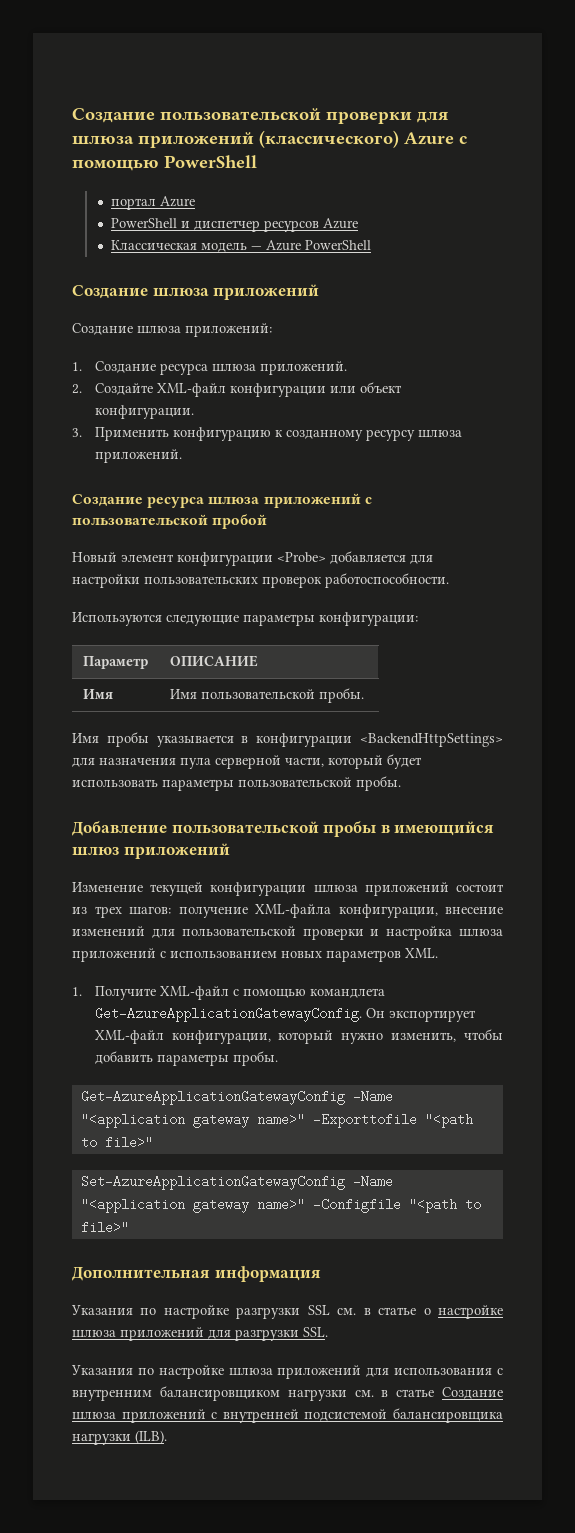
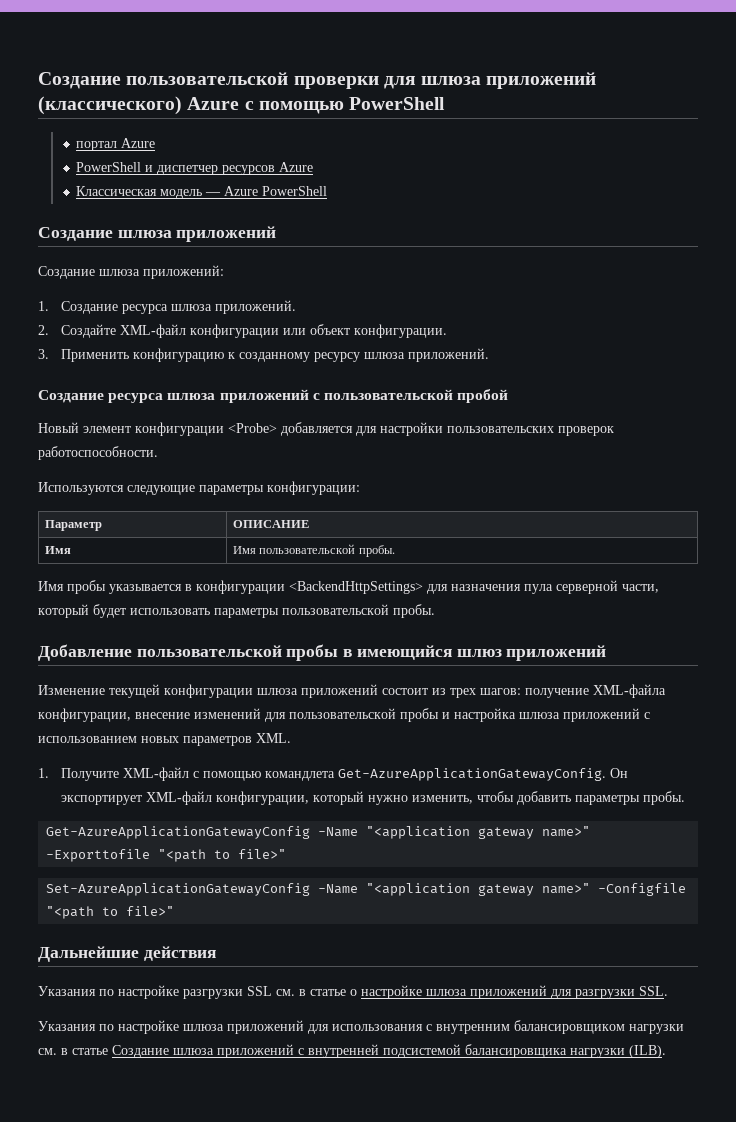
- Изменение текущей конфигурации шлюза приложений состоит из трех шагов: получение XML-файла конфигурации, внесение изменений для пользовательской проверки и настройка шлюза приложений с использованием новых параметров XML.
+ Изменение текущей конфигурации шлюза приложений состоит из трех шагов: получение XML-файла конфигурации, внесение изменений для пользовательской пробы и настройка шлюза приложений с использованием новых параметров XML.
- Дополнительная информация
+ Дальнейшие действия

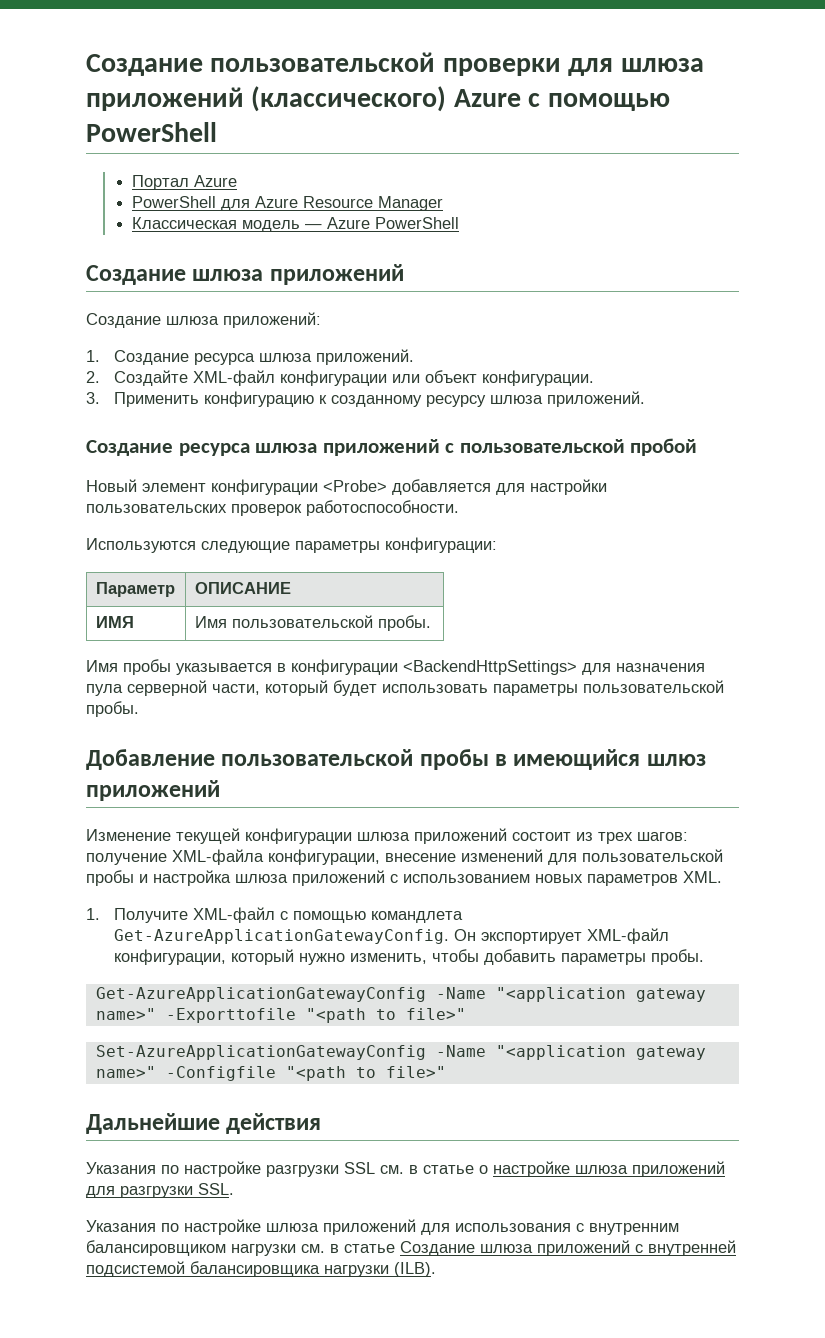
- портал Azure
+ Портал Azure
- PowerShell и диспетчер ресурсов Azure
+ PowerShell для Azure Resource Manager
- Имя | Имя пользовательской пробы.
+ ИМЯ | Имя пользовательской пробы.

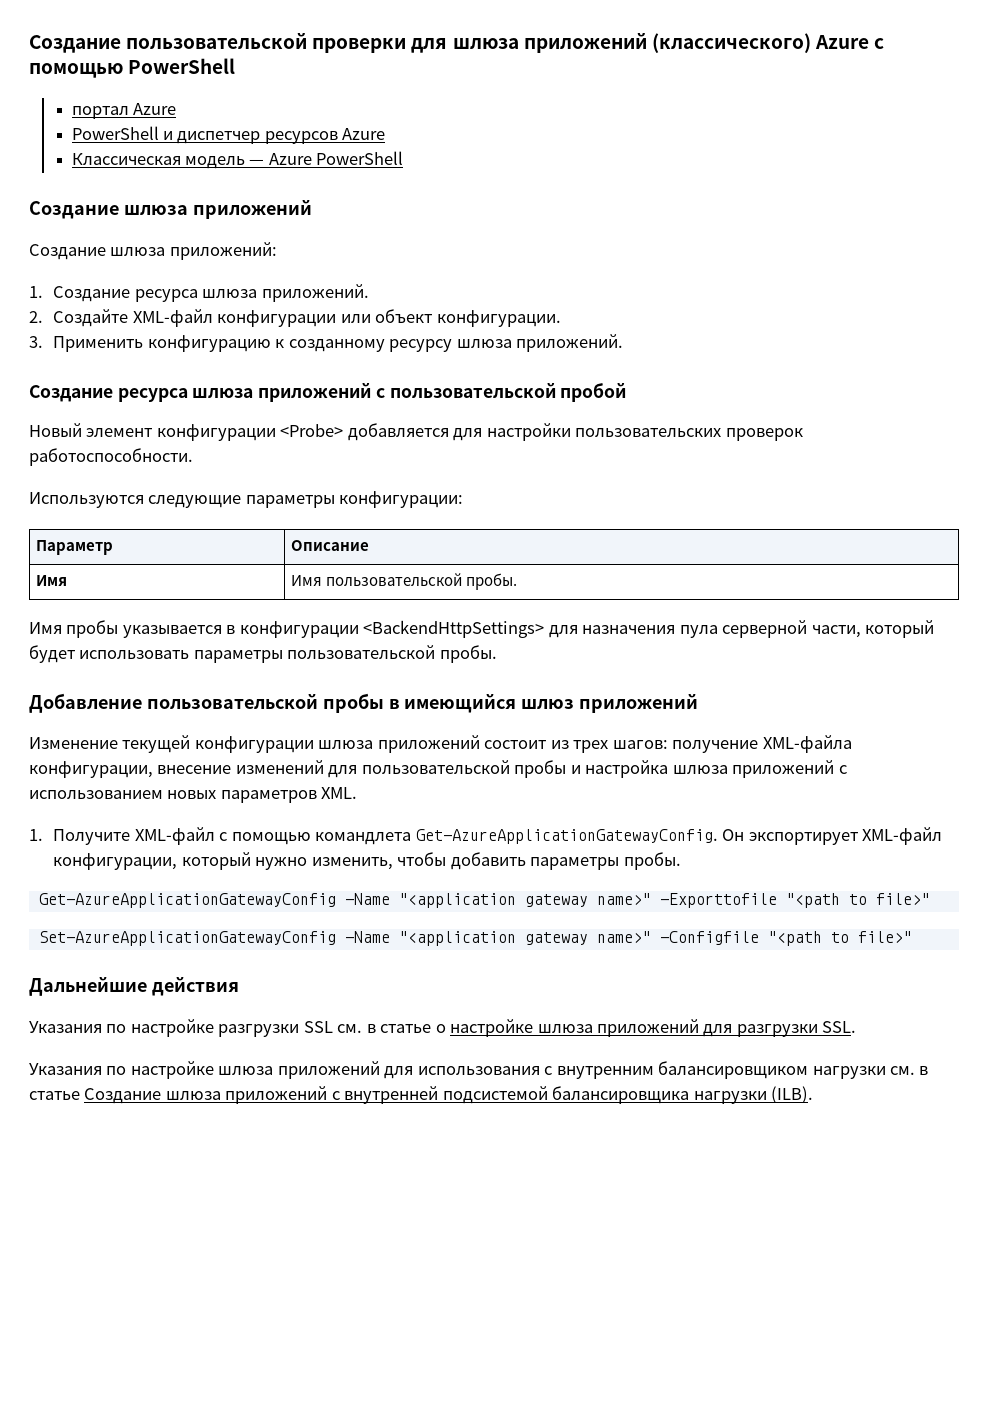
- Портал Azure
+ портал Azure
- PowerShell для Azure Resource Manager
+ PowerShell и диспетчер ресурсов Azure
- Параметр | ОПИСАНИЕ
- ИМЯ | Имя пользовательской пробы.
+ Параметр | Описание
+ Имя | Имя пользовательской пробы.

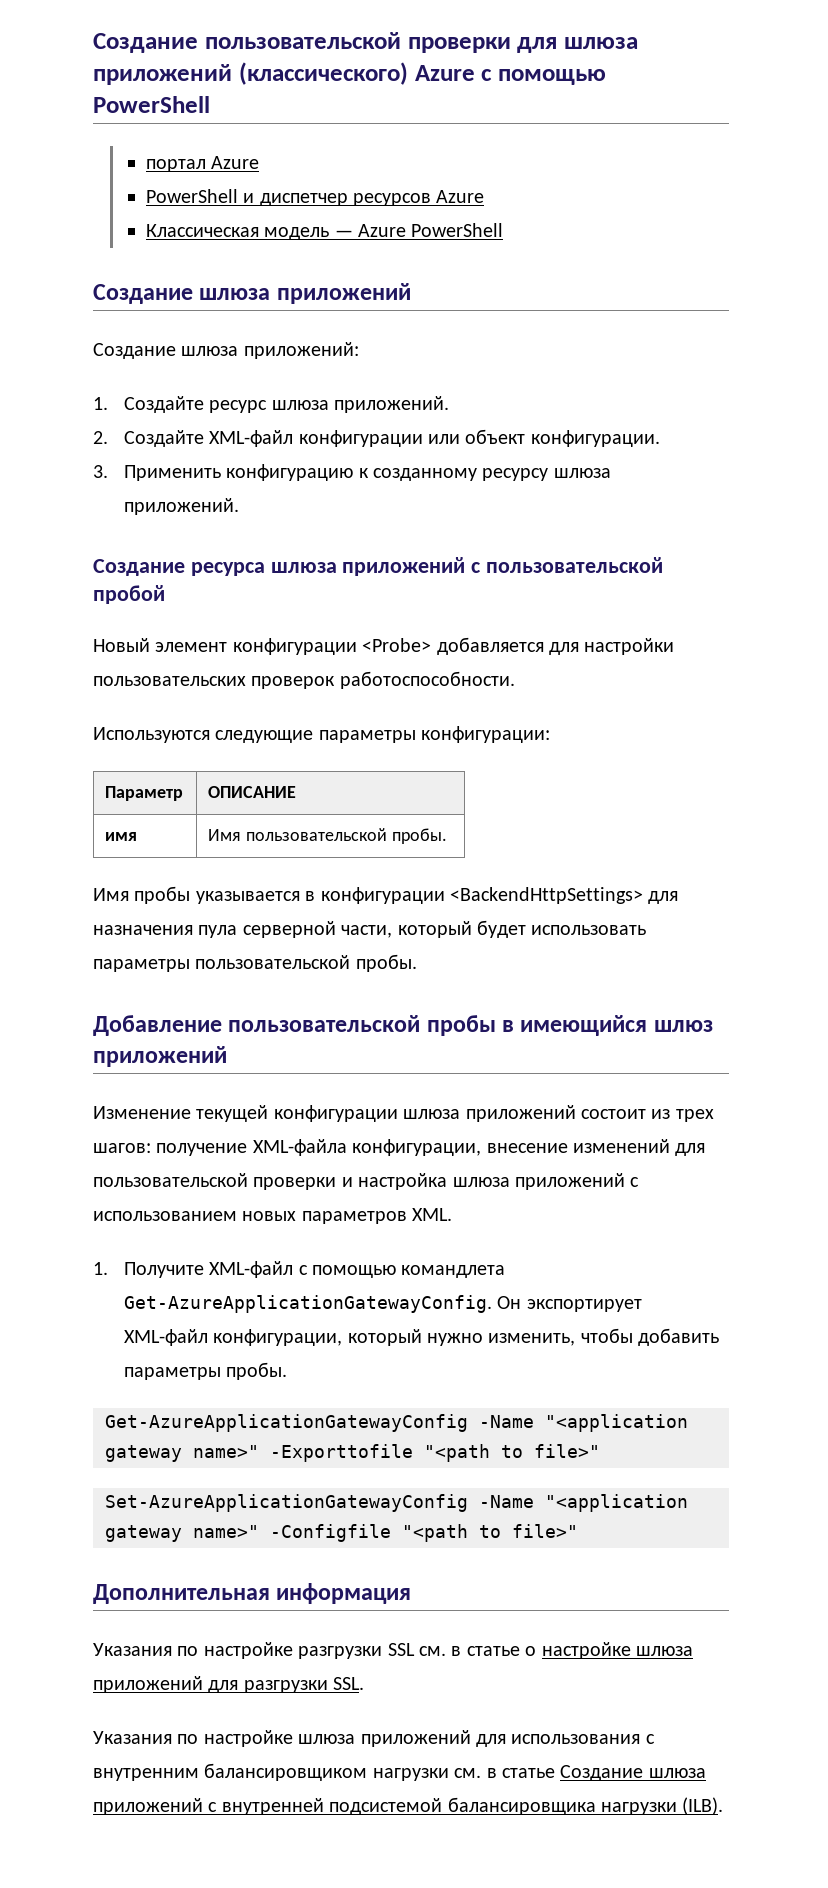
- 1. Создание ресурса шлюза приложений.
+ 1. Создайте ресурс шлюза приложений.
- Параметр | Описание
- Имя | Имя пользовательской пробы.
+ Параметр | ОПИСАНИЕ
+ имя | Имя пользовательской пробы.
- Изменение текущей конфигурации шлюза приложений состоит из трех шагов: получение XML-файла конфигурации, внесение изменений для пользовательской пробы и настройка шлюза приложений с использованием новых параметров XML.
+ Изменение текущей конфигурации шлюза приложений состоит из трех шагов: получение XML-файла конфигурации, внесение изменений для пользовательской проверки и настройка шлюза приложений с использованием новых параметров XML.
- Дальнейшие действия
+ Дополнительная информация

